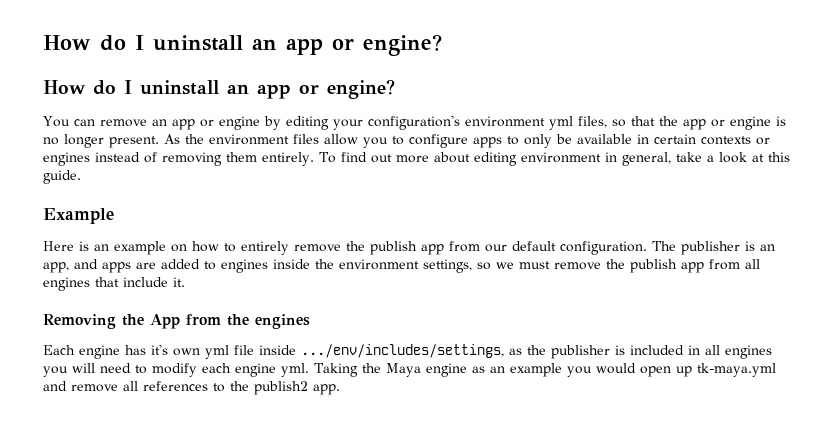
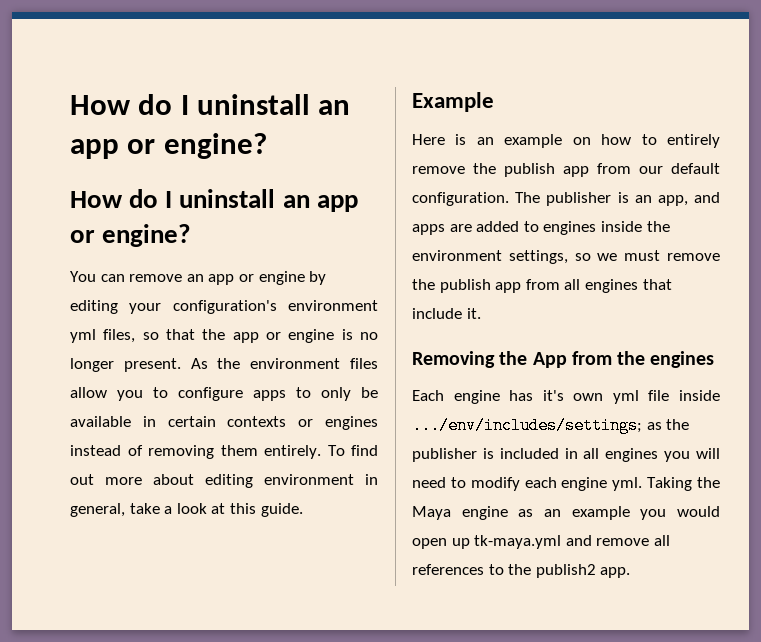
- Each engine has it's own yml file inside .../env/includes/settings, as the publisher is included in all engines you will need to modify each engine yml.
+ Each engine has it's own yml file inside .../env/includes/settings; as the publisher is included in all engines you will need to modify each engine yml.

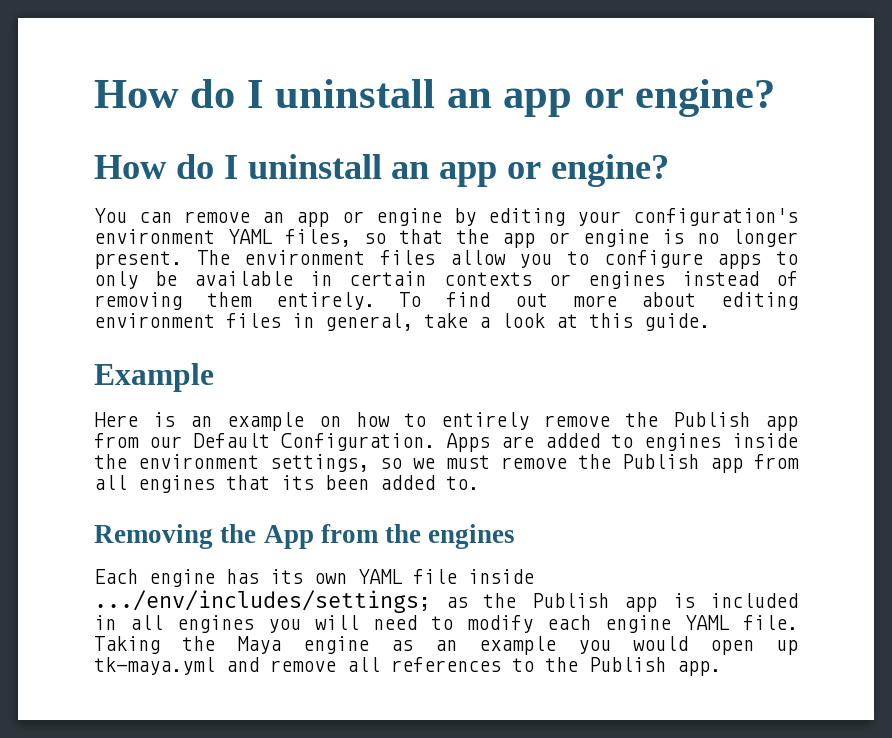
- You can remove an app or engine by editing your configuration's environment yml files, so that the app or engine is no longer present.
+ You can remove an app or engine by editing your configuration's environment YAML files, so that the app or engine is no longer present.
- As the environment files allow you to configure apps to only be available in certain contexts or engines instead of removing them entirely.
+ The environment files allow you to configure apps to only be available in certain contexts or engines instead of removing them entirely.
- To find out more about editing environment in general, take a look at this guide.
+ To find out more about editing environment files in general, take a look at this guide.
- Here is an example on how to entirely remove the publish app from our default configuration. The publisher is an app, and apps are added to engines inside the environment settings, so we must remove the publish app from all engines that include it.
+ Here is an example on how to entirely remove the Publish app from our Default Configuration. Apps are added to engines inside the environment settings, so we must remove the Publish app from all engines that its been added to.
- Each engine has it's own yml file inside .../env/includes/settings; as the publisher is included in all engines you will need to modify each engine yml.
+ Each engine has its own YAML file inside .../env/includes/settings; as the Publish app is included in all engines you will need to modify each engine YAML file.
- Taking the Maya engine as an example you would open up tk-maya.yml and remove all references to the publish2 app.
+ Taking the Maya engine as an example you would open up tk-maya.yml and remove all references to the Publish app.

